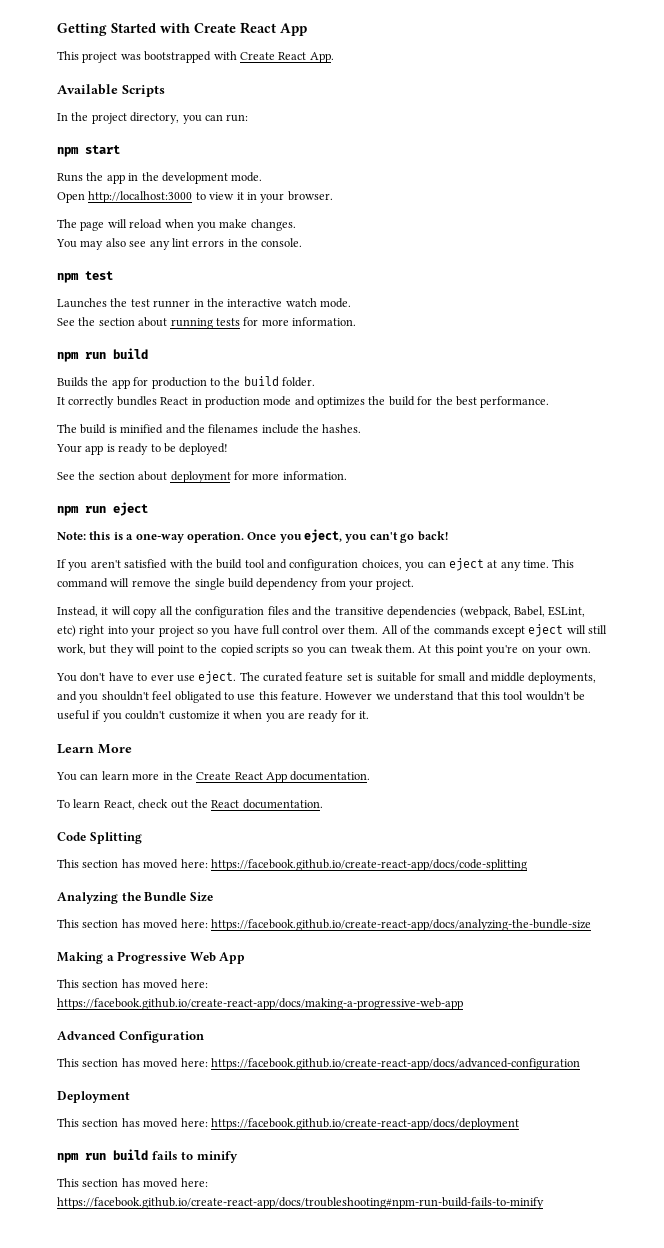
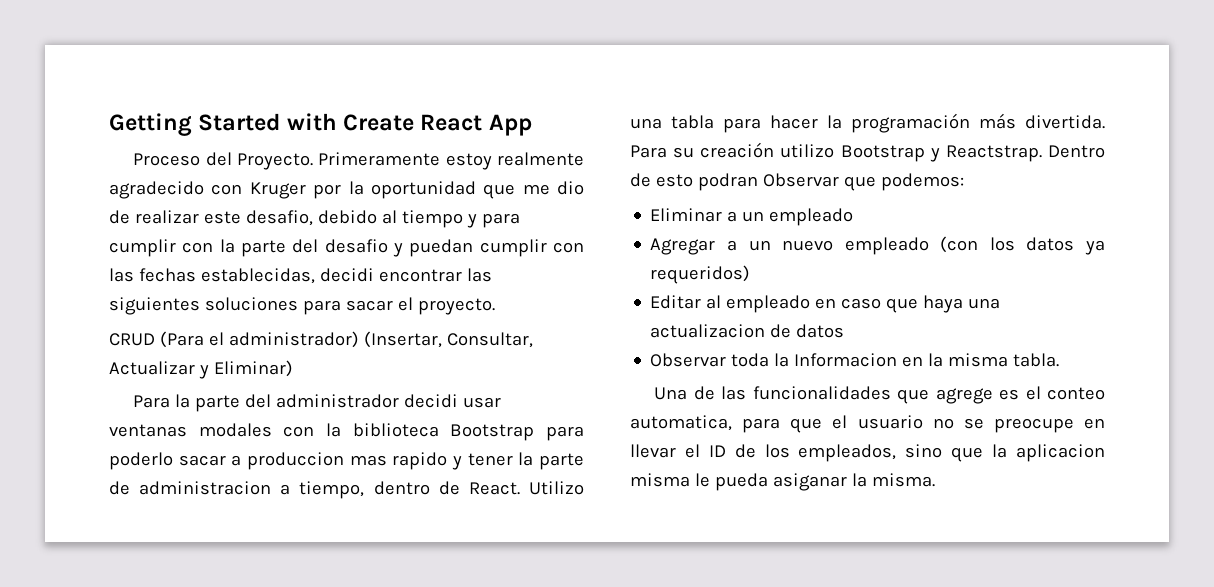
- This project was bootstrapped with Create React App.
- Available Scripts
- In the project directory, you can run:
- npm start
- Runs the app in the development mode.
- Open http://localhost:3000 to view it in your browser.
- The page will reload when you make changes.
- You may also see any lint errors in the console.
- npm test
- Launches the test runner in the interactive watch mode.
- See the section about running tests for more information.
- npm run build
- Builds the app for production to the build folder.
- It correctly bundles React in production mode and optimizes the build for the best performance.
- The build is minified and the filenames include the hashes.
- Your app is ready to be deployed!
- See the section about deployment for more information.
- npm run eject
- Note: this is a one-way operation. Once you eject, you can't go back!
- If you aren't satisfied with the build tool and configuration choices, you can eject at any time. This command will remove the single build dependency from your project.
- Instead, it will copy all the configuration files and the transitive dependencies (webpack, Babel, ESLint, etc) right into your project so you have full control over them. All of the commands except eject will still work, but they will point to the copied scripts so you can tweak them. At this point you're on your own.
- You don't have to ever use eject. The curated feature set is suitable for small and middle deployments, and you shouldn't feel obligated to use this feature. However we understand that this tool wouldn't be useful if you couldn't customize it when you are ready for it.
- Learn More
- You can learn more in the Create React App documentation.
- To learn React, check out the React documentation.
- Code Splitting
- This section has moved here: https://facebook.github.io/create-react-app/docs/code-splitting
- Analyzing the Bundle Size
- This section has moved here: https://facebook.github.io/create-react-app/docs/analyzing-the-bundle-size
- Making a Progressive Web App
- This section has moved here: https://facebook.github.io/create-react-app/docs/making-a-progressive-web-app
- Advanced Configuration
- This section has moved here: https://facebook.github.io/create-react-app/docs/advanced-configuration
- Deployment
- This section has moved here: https://facebook.github.io/create-react-app/docs/deployment
- npm run build fails to minify
- This section has moved here: https://facebook.github.io/create-react-app/docs/troubleshooting#npm-run-build-fails-to-minify
+ Proceso del Proyecto. Primeramente estoy realmente agradecido con Kruger por la oportunidad que me dio de realizar este desafio, debido al tiempo y para cumplir con la parte del desafio y puedan cumplir con las fechas establecidas, decidi encontrar las siguientes soluciones para sacar el proyecto.
+ CRUD (Para el administrador) (Insertar, Consultar, Actualizar y Eliminar)
+ Para la parte del administrador decidi usar ventanas modales con la biblioteca Bootstrap para poderlo sacar a produccion mas rapido y tener la parte de administracion a tiempo, dentro de React. Utilizo una tabla para hacer la programación más divertida. Para su creación utilizo Bootstrap y Reactstrap. Dentro de esto podran Observar que podemos:
+ Eliminar a un empleado
+ Agregar a un nuevo empleado (con los datos ya requeridos)
+ Editar al empleado en caso que haya una actualizacion de datos
+ Observar toda la Informacion en la misma tabla.
+ Una de las funcionalidades que agrege es el conteo automatica, para que el usuario no se preocupe en llevar el ID de los empleados, sino que la aplicacion misma le pueda asiganar la misma.

